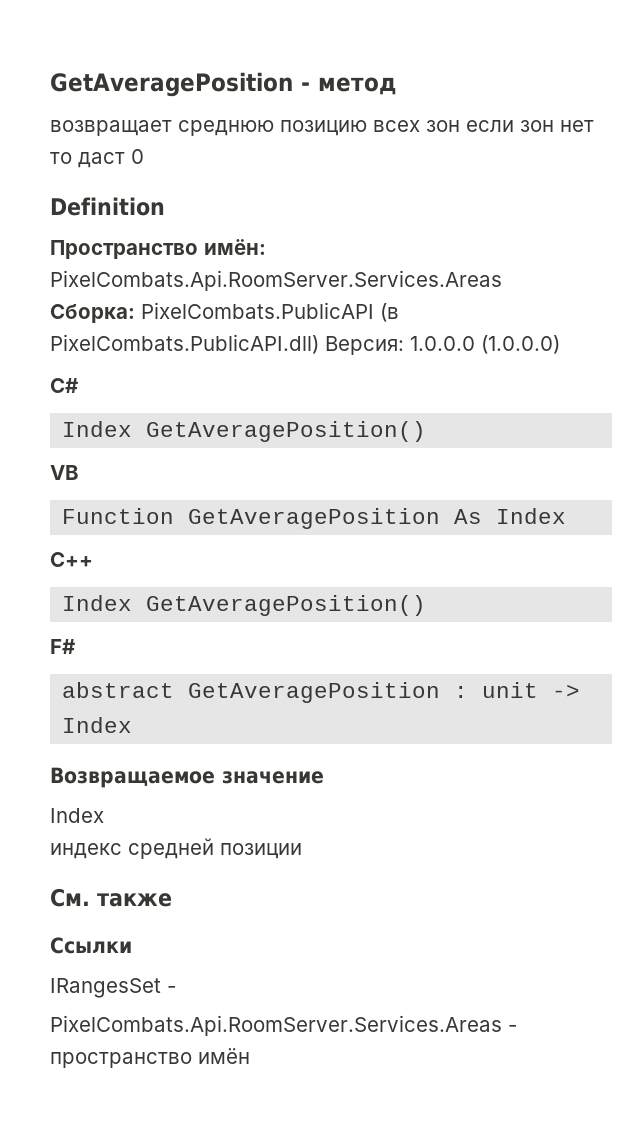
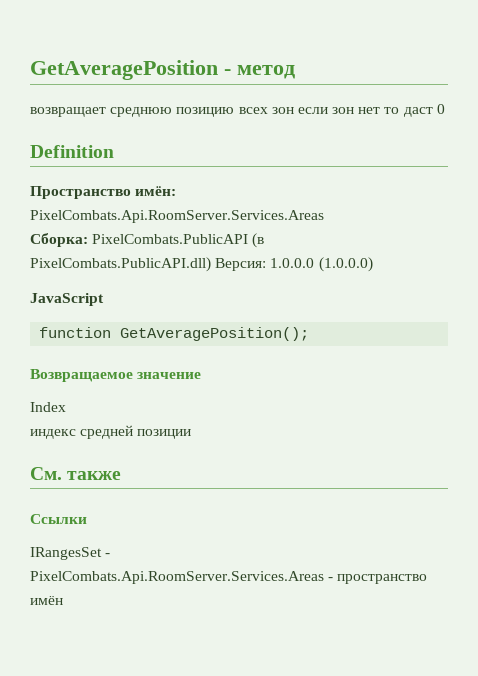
- C#
- Index GetAveragePosition()
- VB
- Function GetAveragePosition As Index
- C++
- Index GetAveragePosition()
- F#
- abstract GetAveragePosition : unit -> Index
+ JavaScript
+ function GetAveragePosition();

